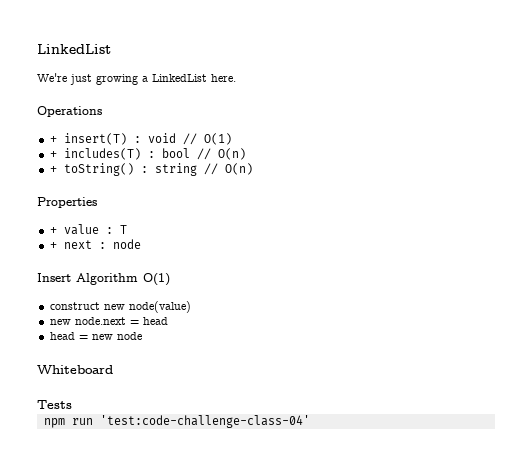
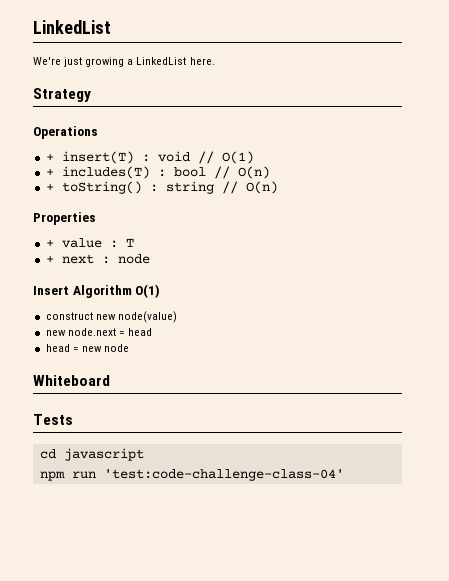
+ Strategy
+ cd javascript

